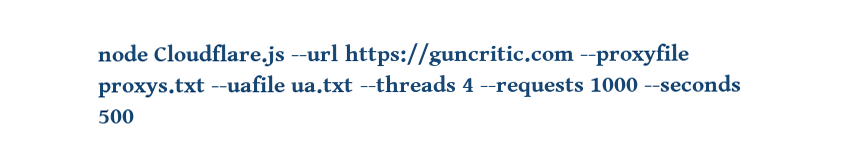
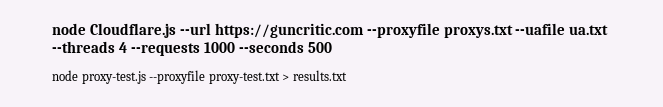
+ node proxy-test.js --proxyfile proxy-test.txt > results.txt

